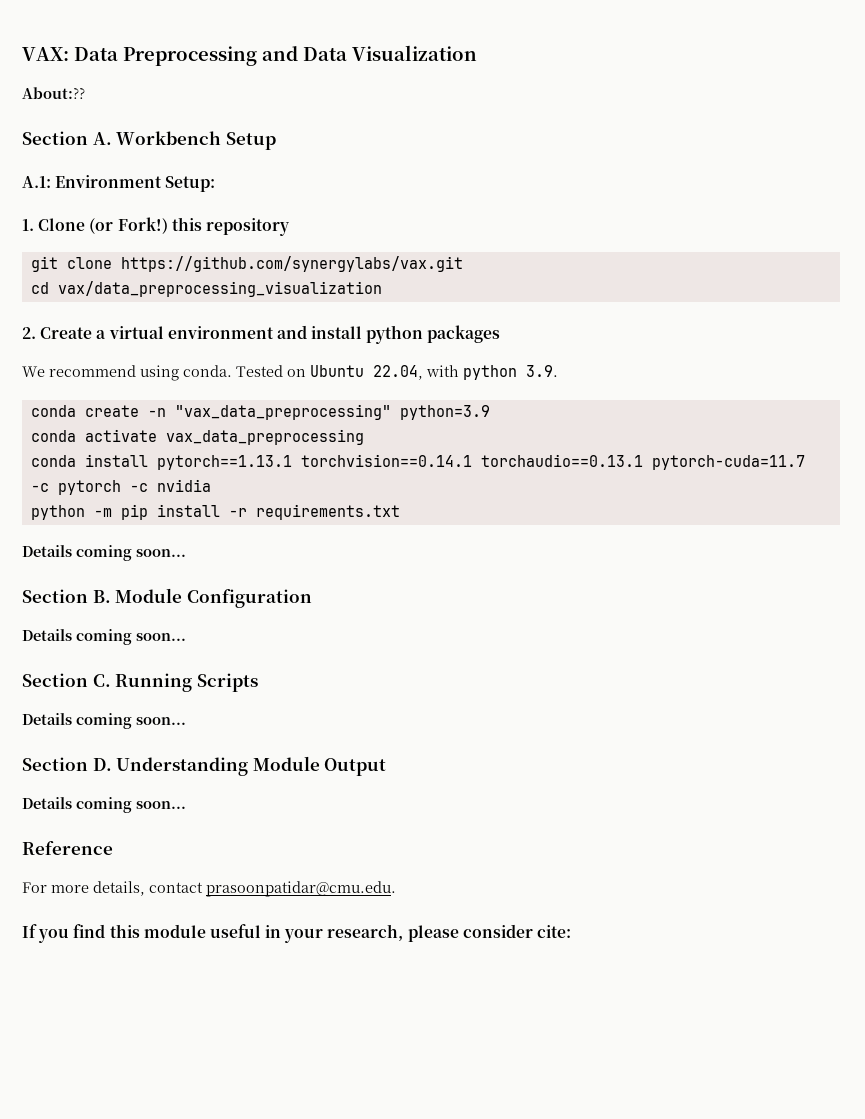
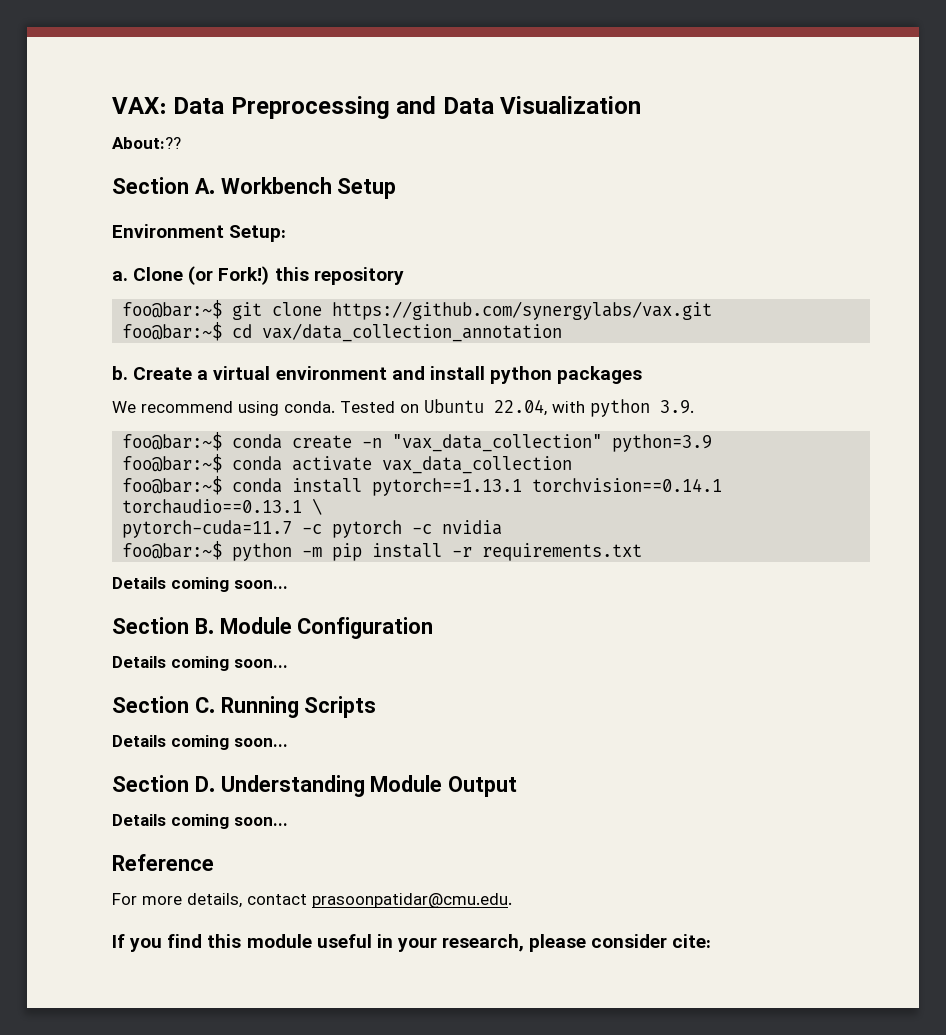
- A.1: Environment Setup:
+ Environment Setup:
- 1. Clone (or Fork!) this repository
+ a. Clone (or Fork!) this repository
- git clone https://github.com/synergylabs/vax.git
+ foo@bar:~$ git clone https://github.com/synergylabs/vax.git
- cd vax/data_preprocessing_visualization
- 2. Create a virtual environment and install python packages
+ foo@bar:~$ cd vax/data_collection_annotation
+ b. Create a virtual environment and install python packages
- conda create -n "vax_data_preprocessing" python=3.9
+ foo@bar:~$ conda create -n "vax_data_collection" python=3.9
- conda activate vax_data_preprocessing
- conda install pytorch==1.13.1 torchvision==0.14.1 torchaudio==0.13.1 pytorch-cuda=11.7 -c pytorch -c nvidia
+ foo@bar:~$ conda activate vax_data_collection
+ foo@bar:~$ conda install pytorch==1.13.1 torchvision==0.14.1 torchaudio==0.13.1 \
+ pytorch-cuda=11.7 -c pytorch -c nvidia
- python -m pip install -r requirements.txt
+ foo@bar:~$ python -m pip install -r requirements.txt

